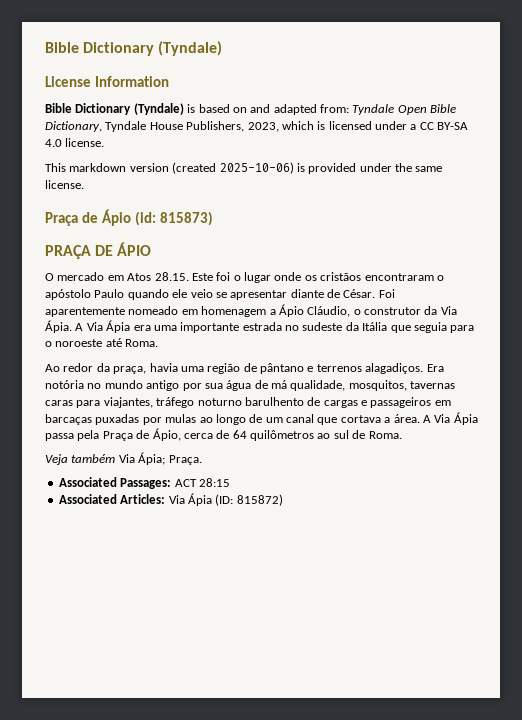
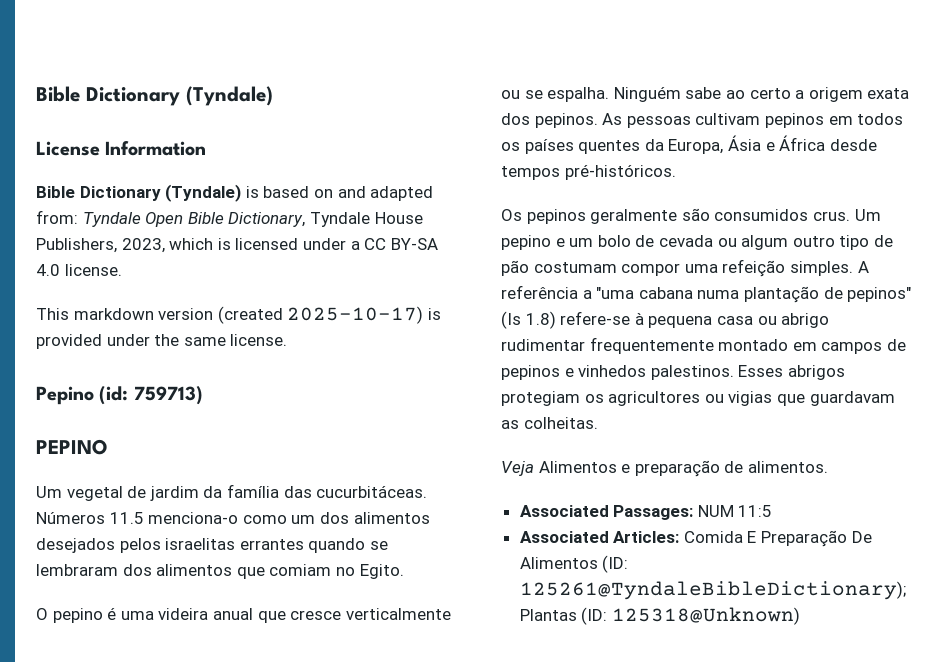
- This markdown version (created 2025-10-06) is provided under the same license.
+ This markdown version (created 2025-10-17) is provided under the same license.
- Praça de Ápio (id: 815873)
- PRAÇA DE ÁPIO
- O mercado em Atos 28.15. Este foi o lugar onde os cristãos encontraram o apóstolo Paulo quando ele veio se apresentar diante de César. Foi aparentemente nomeado em homenagem a Ápio Cláudio, o construtor da Via Ápia. A Via Ápia era uma importante estrada no sudeste da Itália que seguia para o noroeste até Roma.
- Ao redor da praça, havia uma região de pântano e terrenos alagadiços. Era notória no mundo antigo por sua água de má qualidade, mosquitos, tavernas caras para viajantes, tráfego noturno barulhento de cargas e passageiros em barcaças puxadas por mulas ao longo de um canal que cortava a área. A Via Ápia passa pela Praça de Ápio, cerca de 64 quilômetros ao sul de Roma.
- Veja também Via Ápia; Praça.
+ Pepino (id: 759713)
+ PEPINO
+ Um vegetal de jardim da família das cucurbitáceas. Números 11.5 menciona-o como um dos alimentos desejados pelos israelitas errantes quando se lembraram dos alimentos que comiam no Egito.
+ O pepino é uma videira anual que cresce verticalmente ou se espalha. Ninguém sabe ao certo a origem exata dos pepinos. As pessoas cultivam pepinos em todos os países quentes da Europa, Ásia e África desde tempos pré-históricos.
+ Os pepinos geralmente são consumidos crus. Um pepino e um bolo de cevada ou algum outro tipo de pão costumam compor uma refeição simples. A referência a "uma cabana numa plantação de pepinos" (Is 1.8) refere-se à pequena casa ou abrigo rudimentar frequentemente montado em campos de pepinos e vinhedos palestinos. Esses abrigos protegiam os agricultores ou vigias que guardavam as colheitas.
+ Veja Alimentos e preparação de alimentos.
- Associated Passages: ACT 28:15
+ Associated Passages: NUM 11:5
- Associated Articles: Via Ápia (ID: 815872)
+ Associated Articles: Comida E Preparação De Alimentos (ID: 125261@TyndaleBibleDictionary); Plantas (ID: 125318@Unknown)

